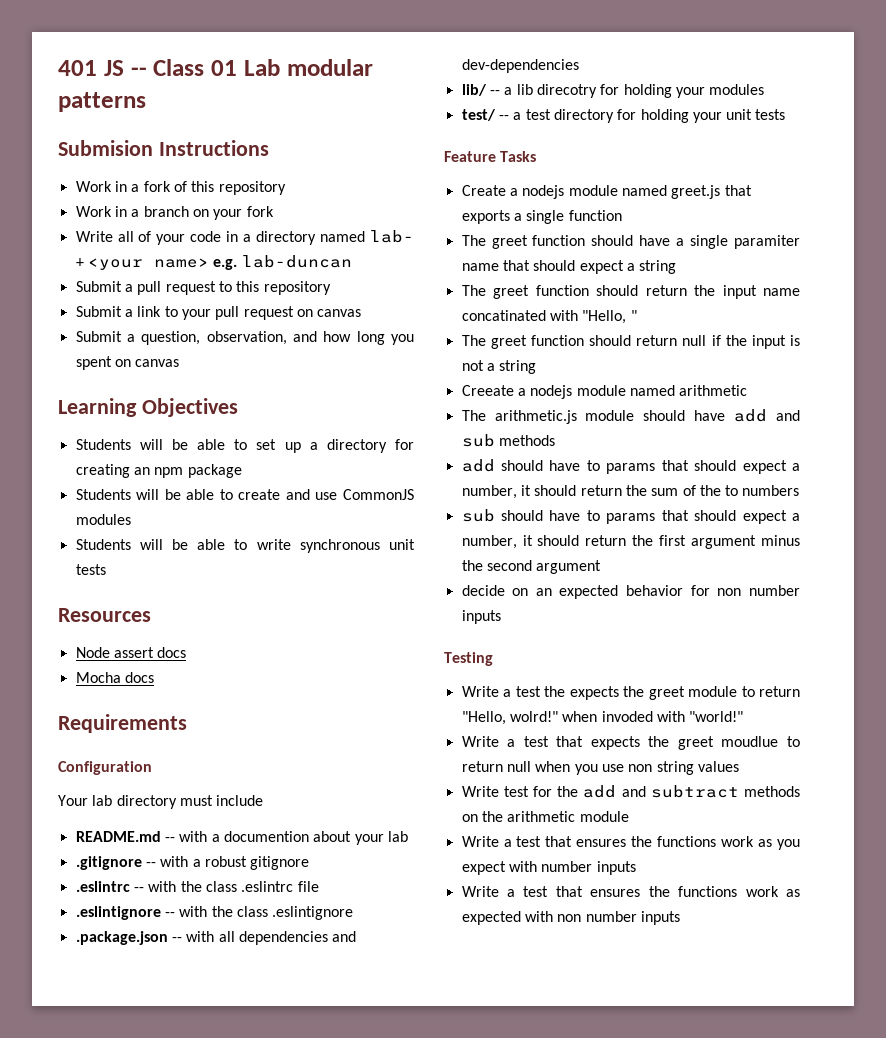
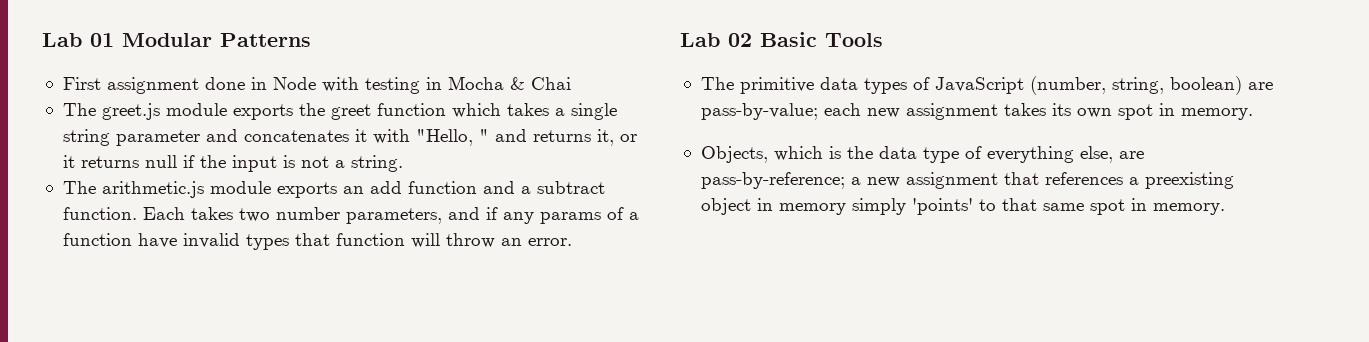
- 401 JS -- Class 01 Lab modular patterns
- Submision Instructions
- Work in a fork of this repository
- Work in a branch on your fork
- Write all of your code in a directory named lab- + <your name> e.g. lab-duncan
- Submit a pull request to this repository
- Submit a link to your pull request on canvas
- Submit a question, observation, and how long you spent on canvas
- Learning Objectives
- Students will be able to set up a directory for creating an npm package
- Students will be able to create and use CommonJS modules
- Students will be able to write synchronous unit tests
- Resources
- Node assert docs
- Mocha docs
- Requirements
- Configuration
- Your lab directory must include
- README.md -- with a documention about your lab
- .gitignore -- with a robust gitignore
- .eslintrc -- with the class .eslintrc file
- .eslintignore -- with the class .eslintignore
- .package.json -- with all dependencies and dev-dependencies
- lib/ -- a lib direcotry for holding your modules
- test/ -- a test directory for holding your unit tests
- Feature Tasks
- Create a nodejs module named greet.js that exports a single function
- The greet function should have a single paramiter name that should expect a string
- The greet function should return the input name concatinated with "Hello, "
- The greet function should return null if the input is not a string
- Creeate a nodejs module named arithmetic
- The arithmetic.js module should have add and sub methods
- add should have to params that should expect a number, it should return the sum of the to numbers
- sub should have to params that should expect a number, it should return the first argument minus the second argument
- decide on an expected behavior for non number inputs
- Testing
- Write a test the expects the greet module to return "Hello, wolrd!" when invoded with "world!"
- Write a test that expects the greet moudlue to return null when you use non string values
- Write test for the add and subtract methods on the arithmetic module
- Write a test that ensures the functions work as you expect with number inputs
- Write a test that ensures the functions work as expected with non number inputs
+ Lab 01 Modular Patterns
+ First assignment done in Node with testing in Mocha & Chai
+ The greet.js module exports the greet function which takes a single string parameter and concatenates it with "Hello, " and returns it, or it returns null if the input is not a string.
+ The arithmetic.js module exports an add function and a subtract function. Each takes two number parameters, and if any params of a function have invalid types that function will throw an error.
+ Lab 02 Basic Tools
+ The primitive data types of JavaScript (number, string, boolean) are pass-by-value; each new assignment takes its own spot in memory.
+ Objects, which is the data type of everything else, are pass-by-reference; a new assignment that references a preexisting object in memory simply 'points' to that same spot in memory.

